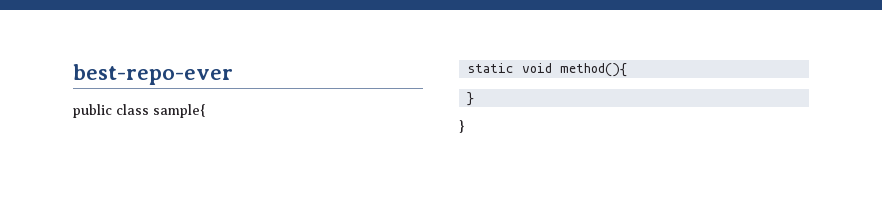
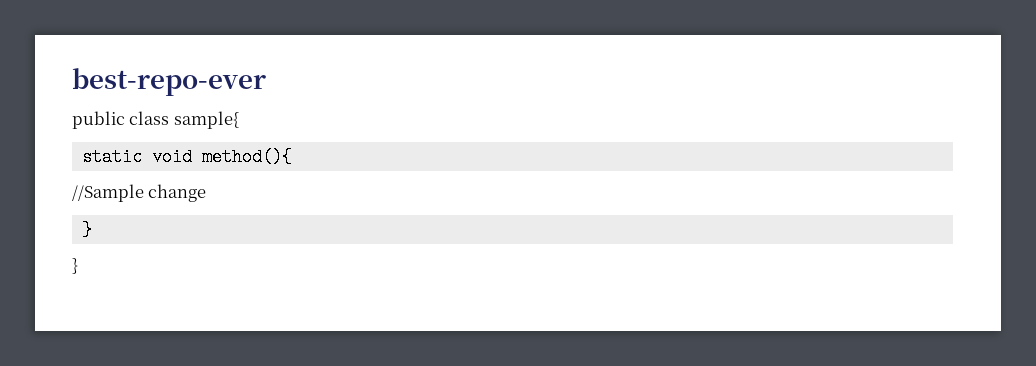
+ //Sample change

